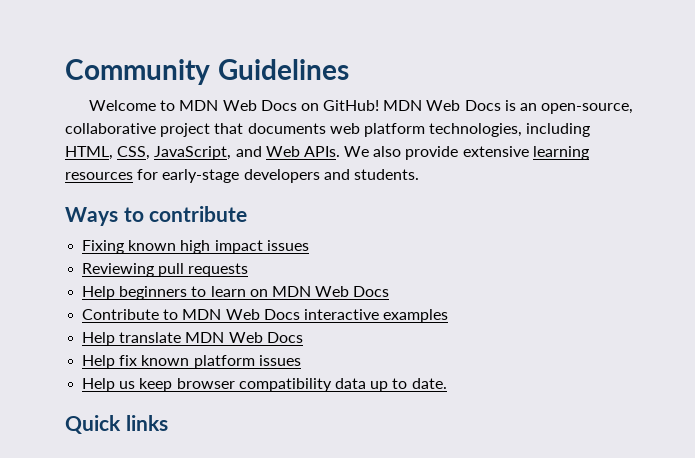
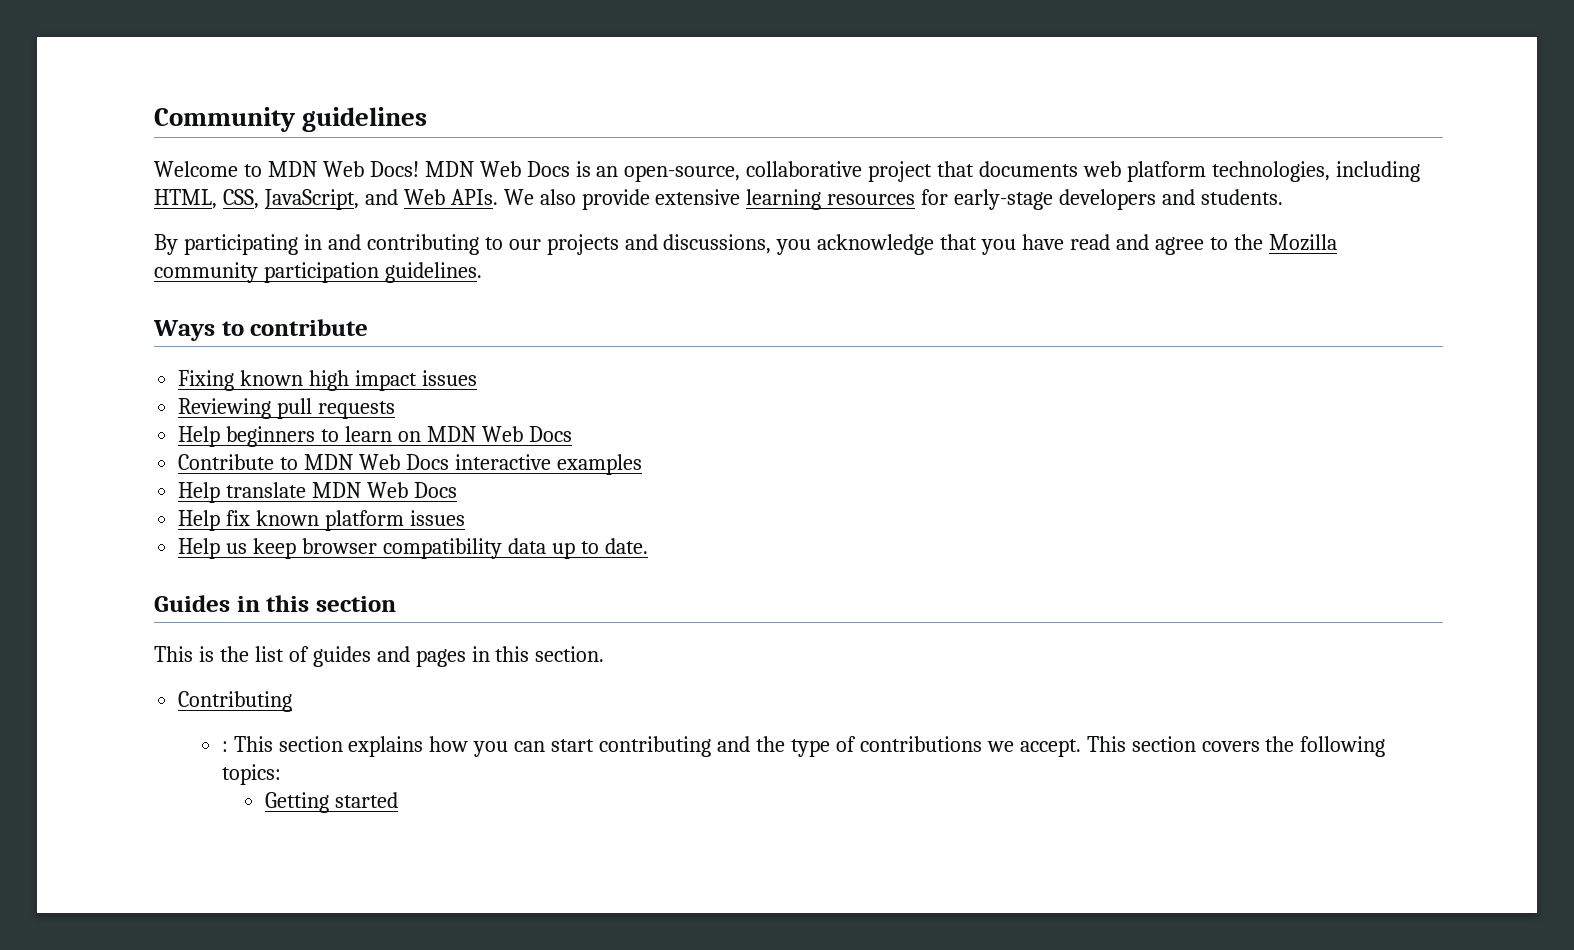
- Community Guidelines
+ Community guidelines
- Welcome to MDN Web Docs on GitHub!
+ Welcome to MDN Web Docs!
+ By participating in and contributing to our projects and discussions, you acknowledge that you have read and agree to the Mozilla community participation guidelines.
- Quick links
+ Guides in this section
+ This is the list of guides and pages in this section.
+ Contributing
+ : This section explains how you can start contributing and the type of contributions we accept. This section covers the following topics:
+ Getting started

